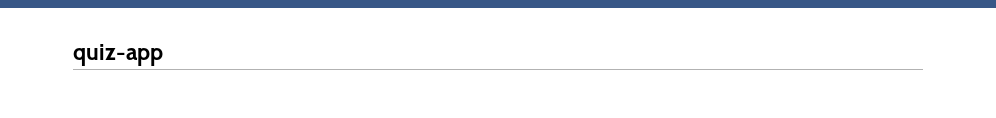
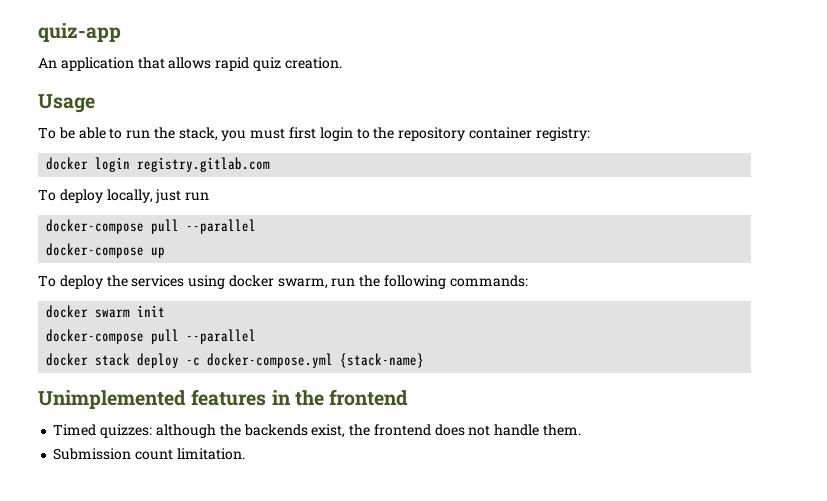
+ An application that allows rapid quiz creation.
+ Usage
+ To be able to run the stack, you must first login to the repository container registry:
+ docker login registry.gitlab.com
+ To deploy locally, just run
+ docker-compose pull --parallel
+ docker-compose up
+ To deploy the services using docker swarm, run the following commands:
+ docker swarm init
+ docker-compose pull --parallel
+ docker stack deploy -c docker-compose.yml {stack-name}
+ Unimplemented features in the frontend
+ Timed quizzes: although the backends exist, the frontend does not handle them.
+ Submission count limitation.

